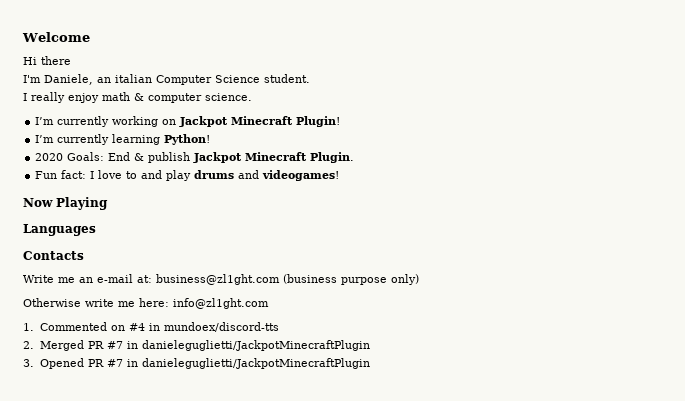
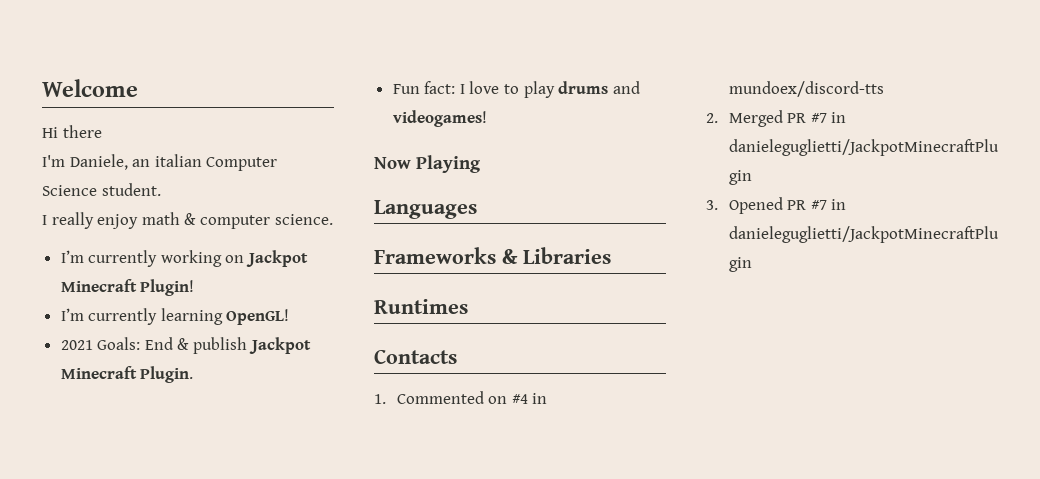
- I’m currently learning Python!
- 2020 Goals: End & publish Jackpot Minecraft Plugin.
+ I’m currently learning OpenGL!
+ 2021 Goals: End & publish Jackpot Minecraft Plugin.
- Fun fact: I love to and play drums and videogames!
+ Fun fact: I love to play drums and videogames!
+ Frameworks & Libraries
+ Runtimes
  Contacts
- Write me an e-mail at: business@zl1ght.com (business purpose only)
- Otherwise write me here: info@zl1ght.com

